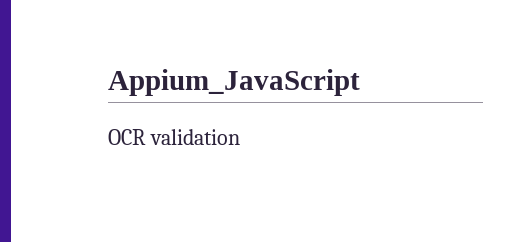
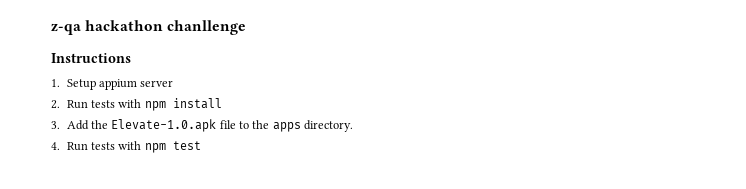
- Appium_JavaScript
- OCR validation
+ z-qa hackathon chanllenge
+ Instructions
+ 1. Setup appium server
+ 2. Run tests with npm install
+ 3. Add the Elevate-1.0.apk file to the apps directory.
+ 4. Run tests with npm test

